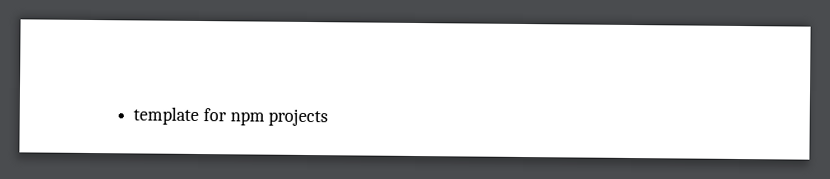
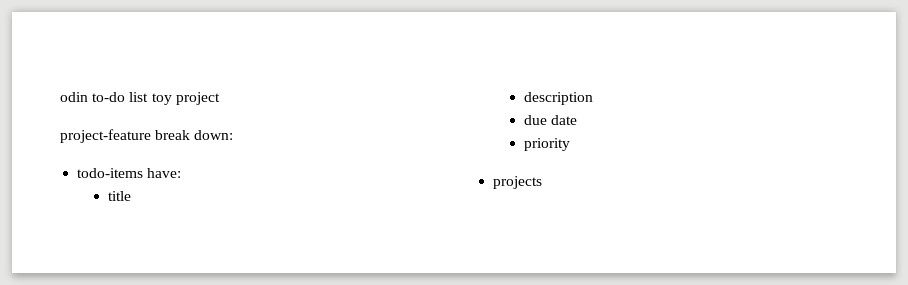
- template for npm projects
+ odin to-do list toy project
+ project-feature break down:
+ todo-items have:
+ title
+ description
+ due date
+ priority
+ projects

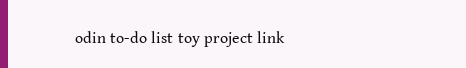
- odin to-do list toy project
- project-feature break down:
- todo-items have:
- title
- description
- due date
- priority
- projects
+ odin to-do list toy project link

